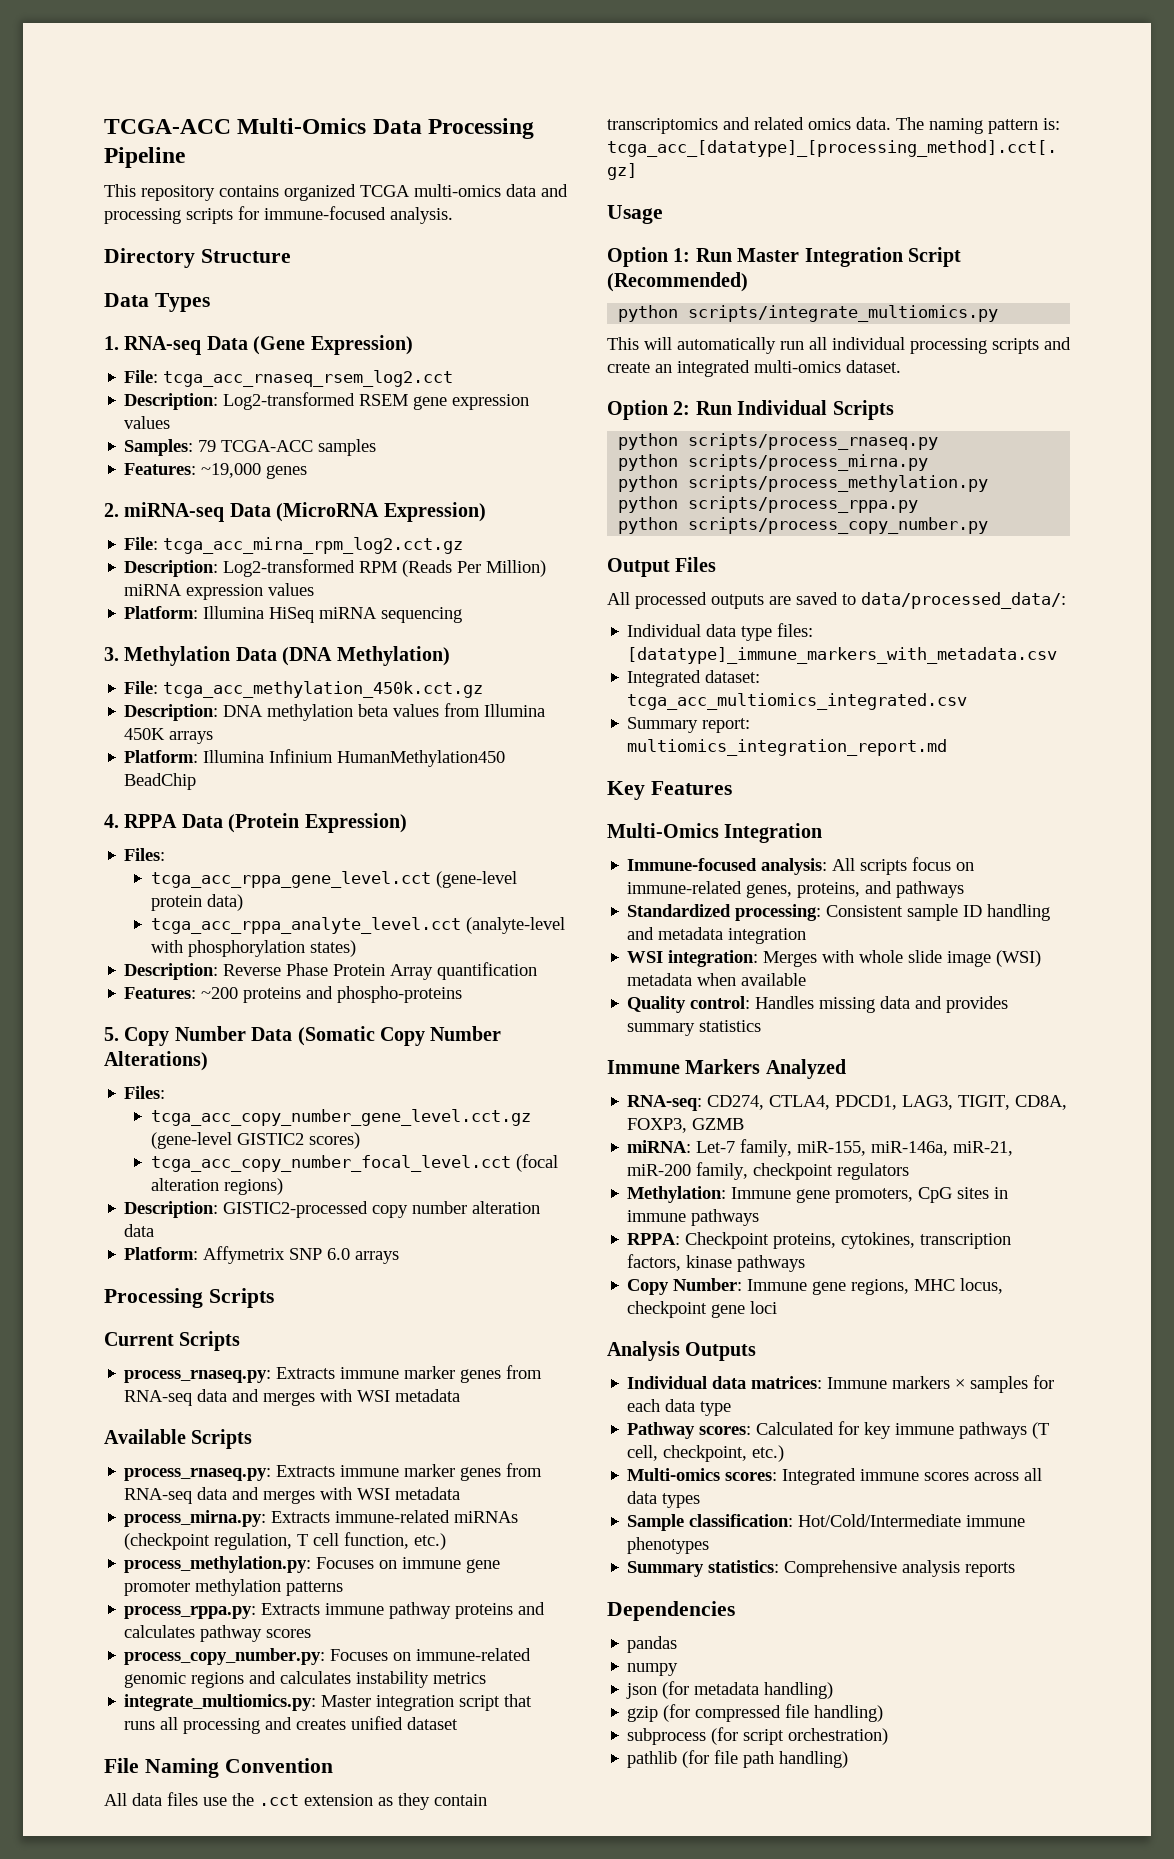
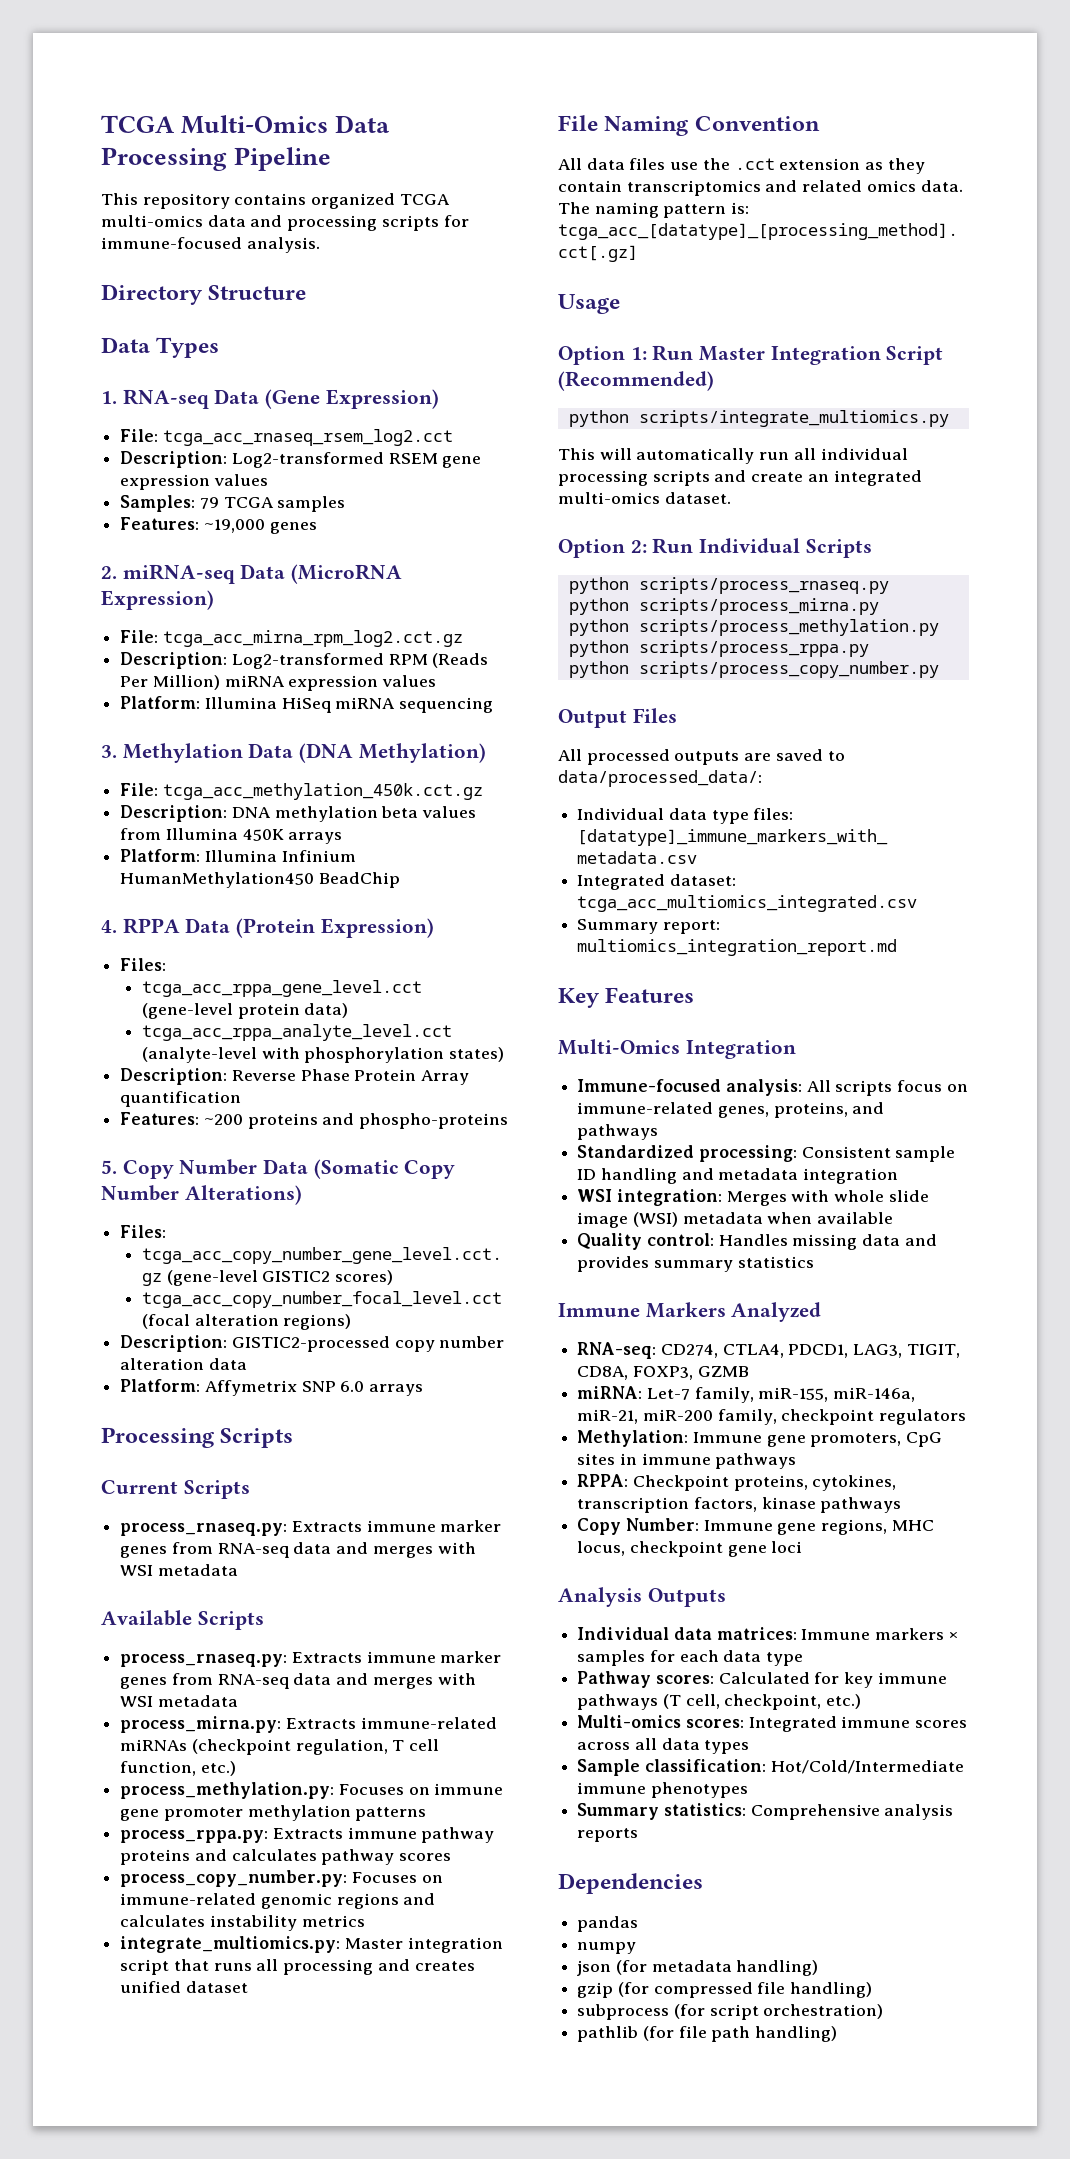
- TCGA-ACC Multi-Omics Data Processing Pipeline
+ TCGA Multi-Omics Data Processing Pipeline
- Samples: 79 TCGA-ACC samples
+ Samples: 79 TCGA samples

